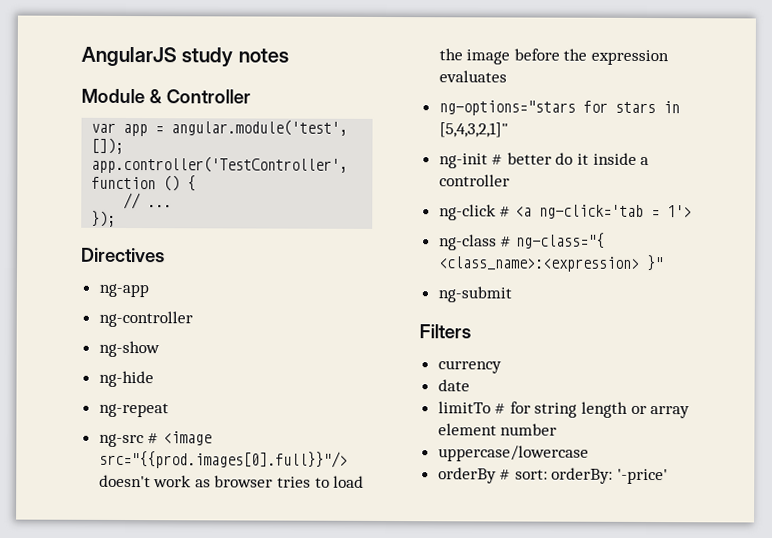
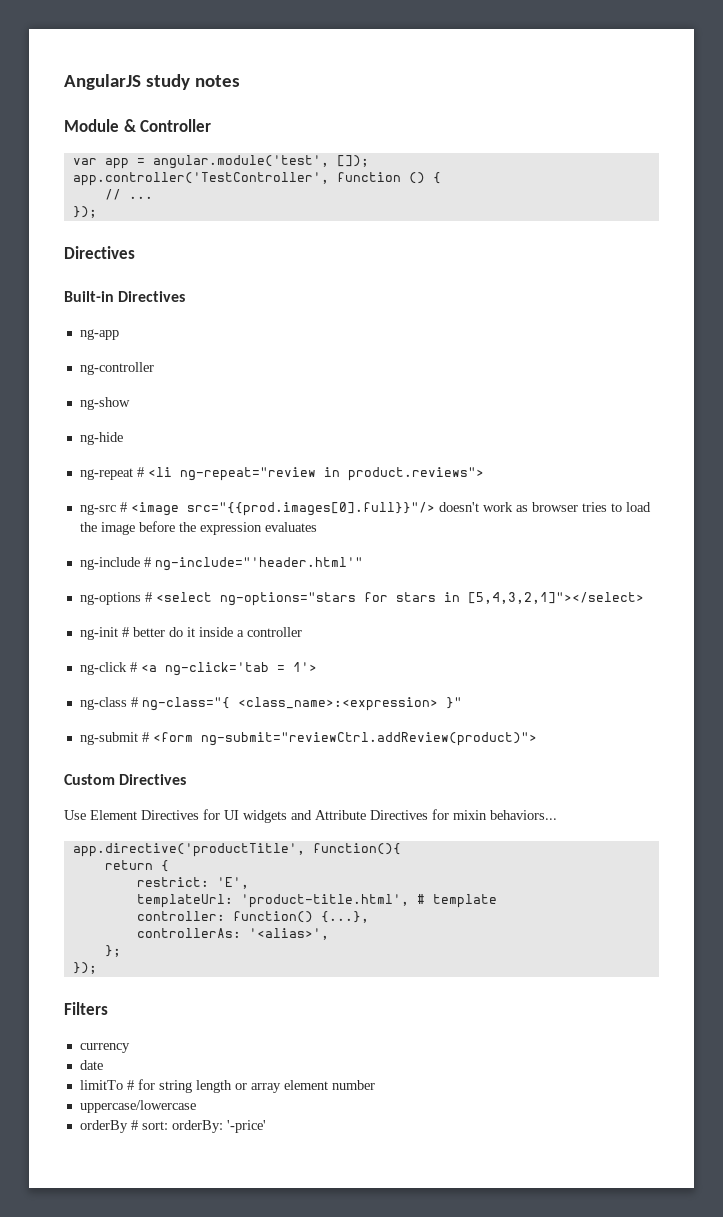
+ Built-in Directives
- ng-repeat
+ ng-repeat # <li ng-repeat="review in product.reviews">
- ng-options="stars for stars in [5,4,3,2,1]"
+ ng-include # ng-include="'header.html'"
+ ng-options # <select ng-options="stars for stars in [5,4,3,2,1]"></select>
- ng-submit
+ ng-submit # <form ng-submit="reviewCtrl.addReview(product)">
+ Custom Directives
+ Use Element Directives for UI widgets and Attribute Directives for mixin behaviors...
+ app.directive('productTitle', function(){
+ return {
+ restrict: 'E',
+ templateUrl: 'product-title.html', # template
+ controller: function() {...},
+ controllerAs: '<alias>',
+ };
+ });

